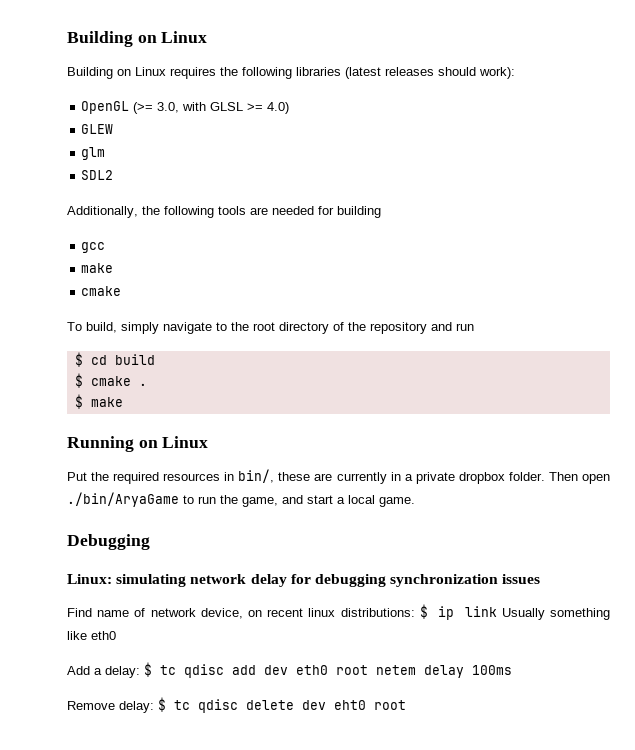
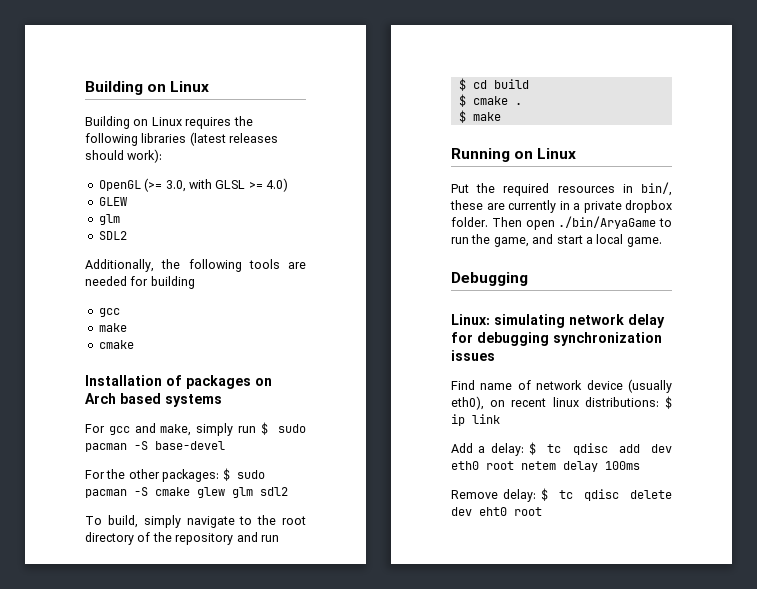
+ Installation of packages on Arch based systems
+ For gcc and make, simply run $ sudo pacman -S base-devel
+ For the other packages: $ sudo pacman -S cmake glew glm sdl2
- Find name of network device, on recent linux distributions: $ ip link Usually something like eth0
+ Find name of network device (usually eth0), on recent linux distributions: $ ip link

